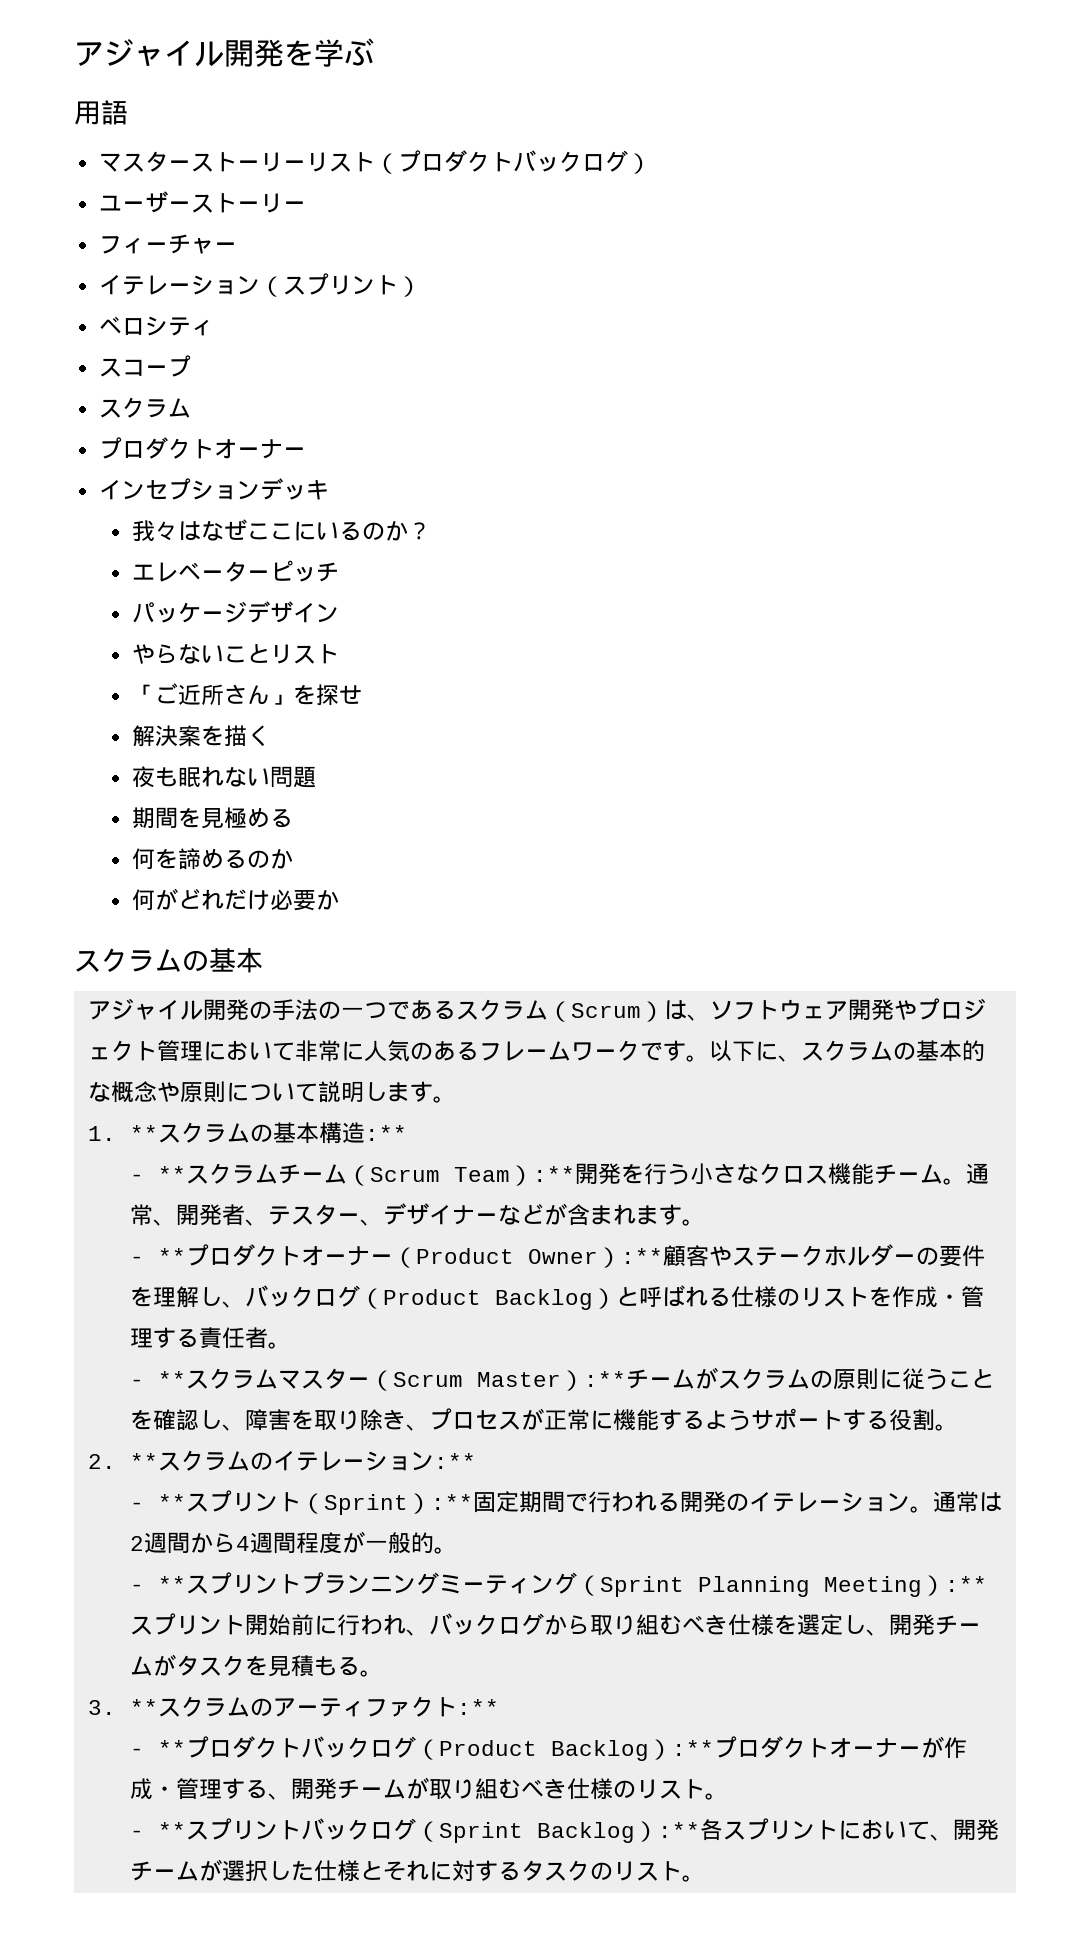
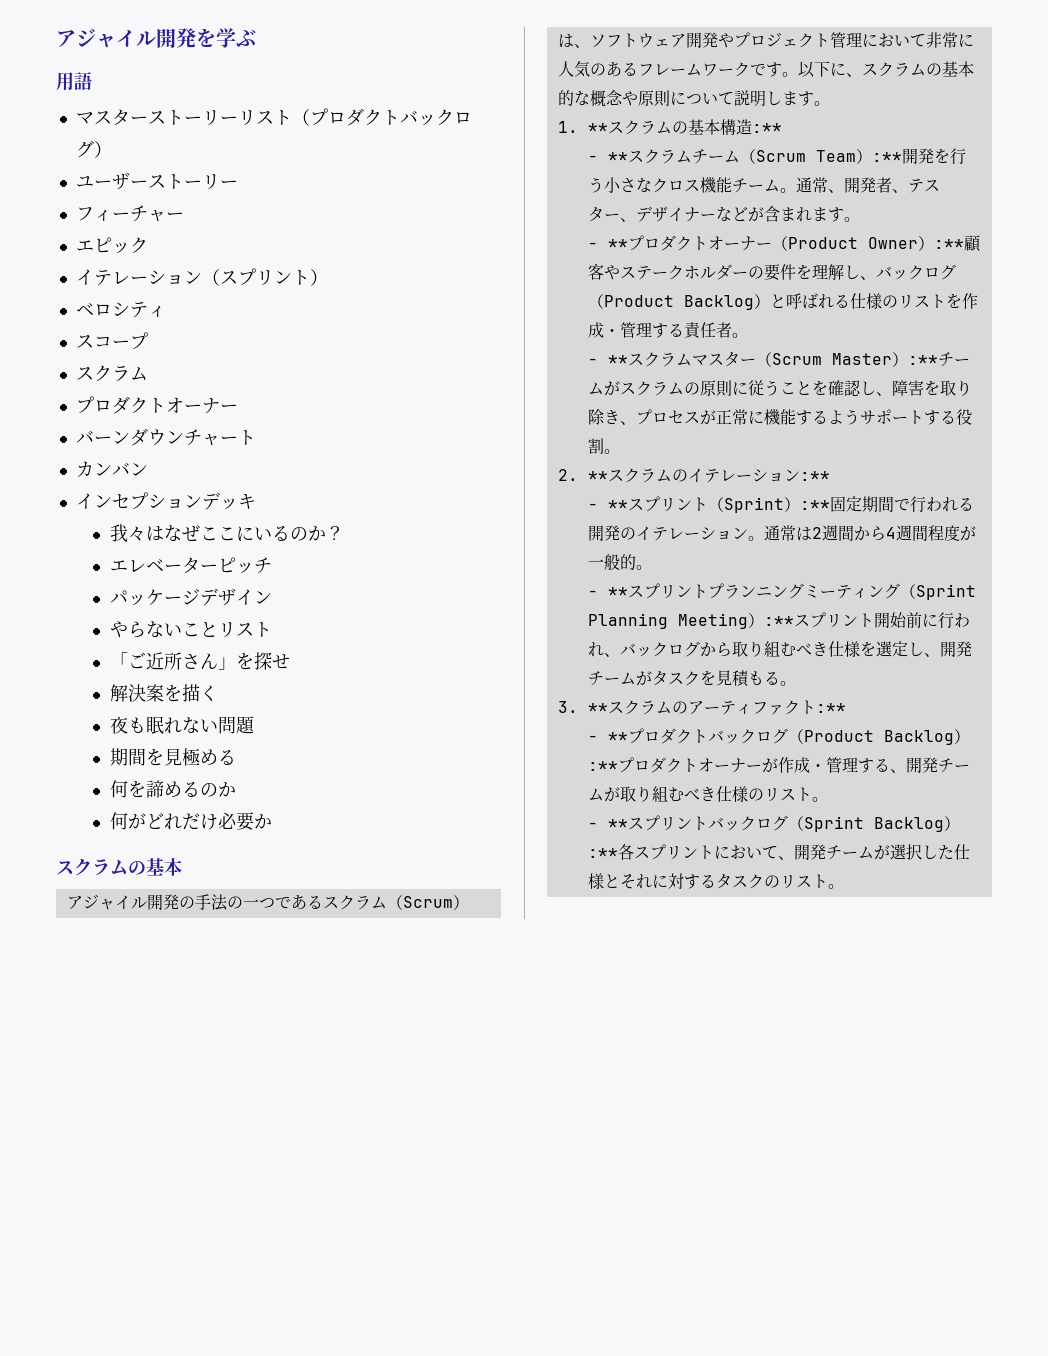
+ エピック
+ バーンダウンチャート
+ カンバン

